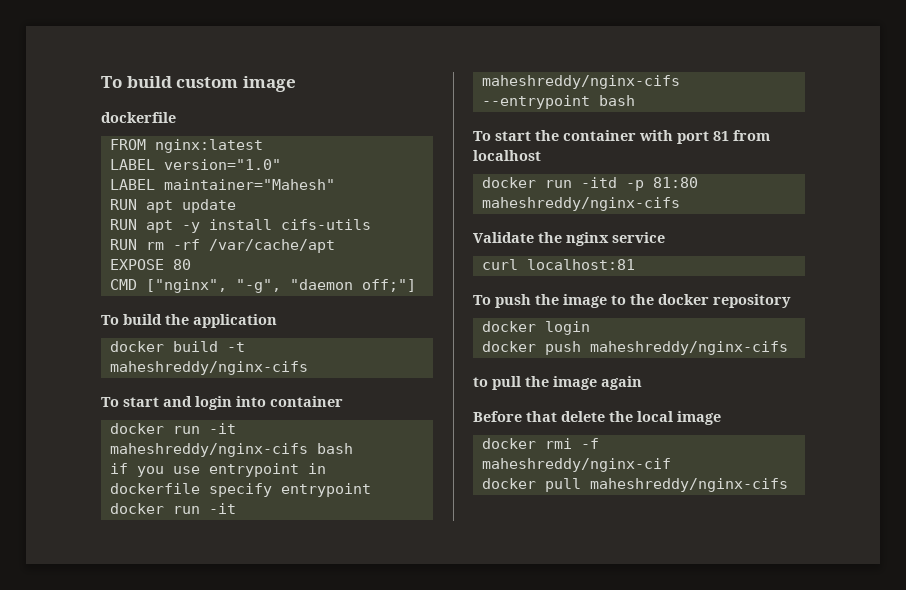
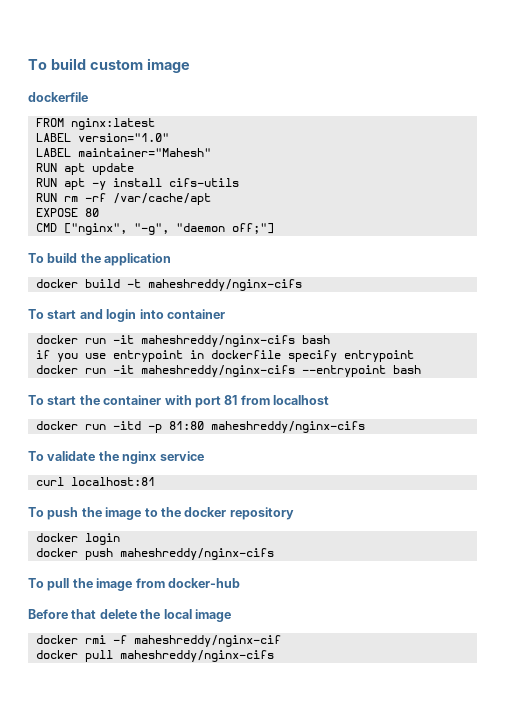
- Validate the nginx service
+ To validate the nginx service
- to pull the image again
+ To pull the image from docker-hub

